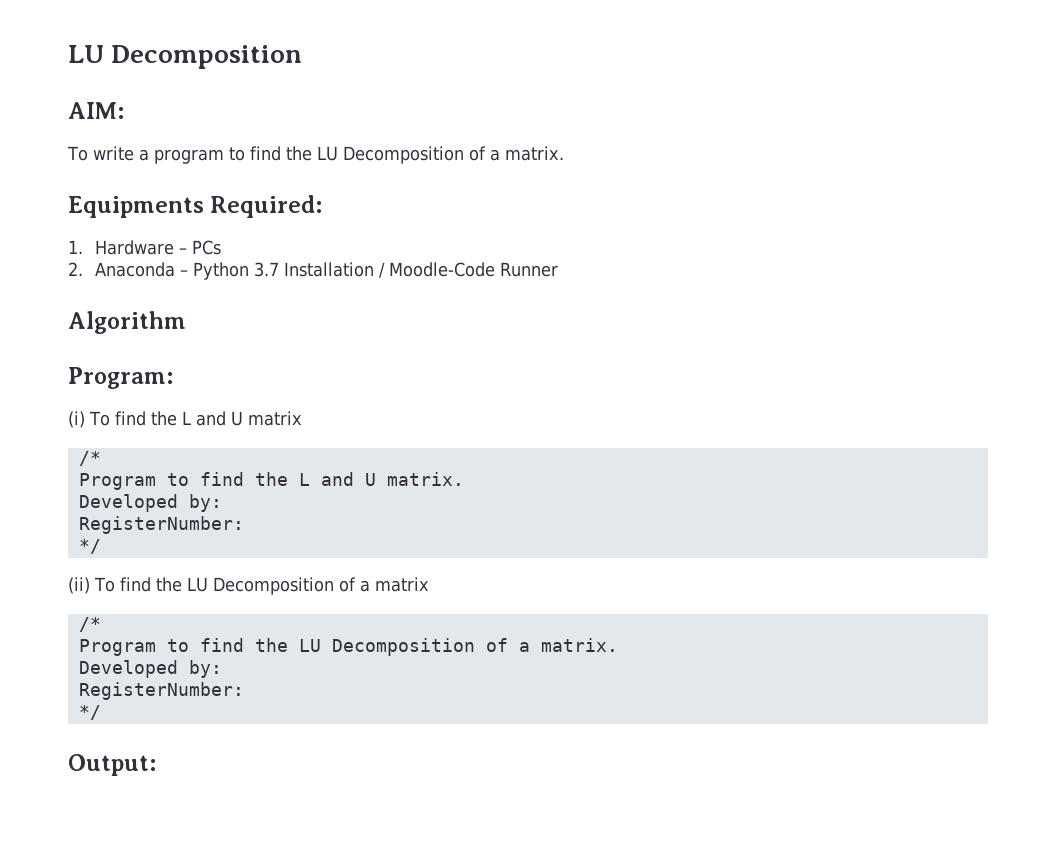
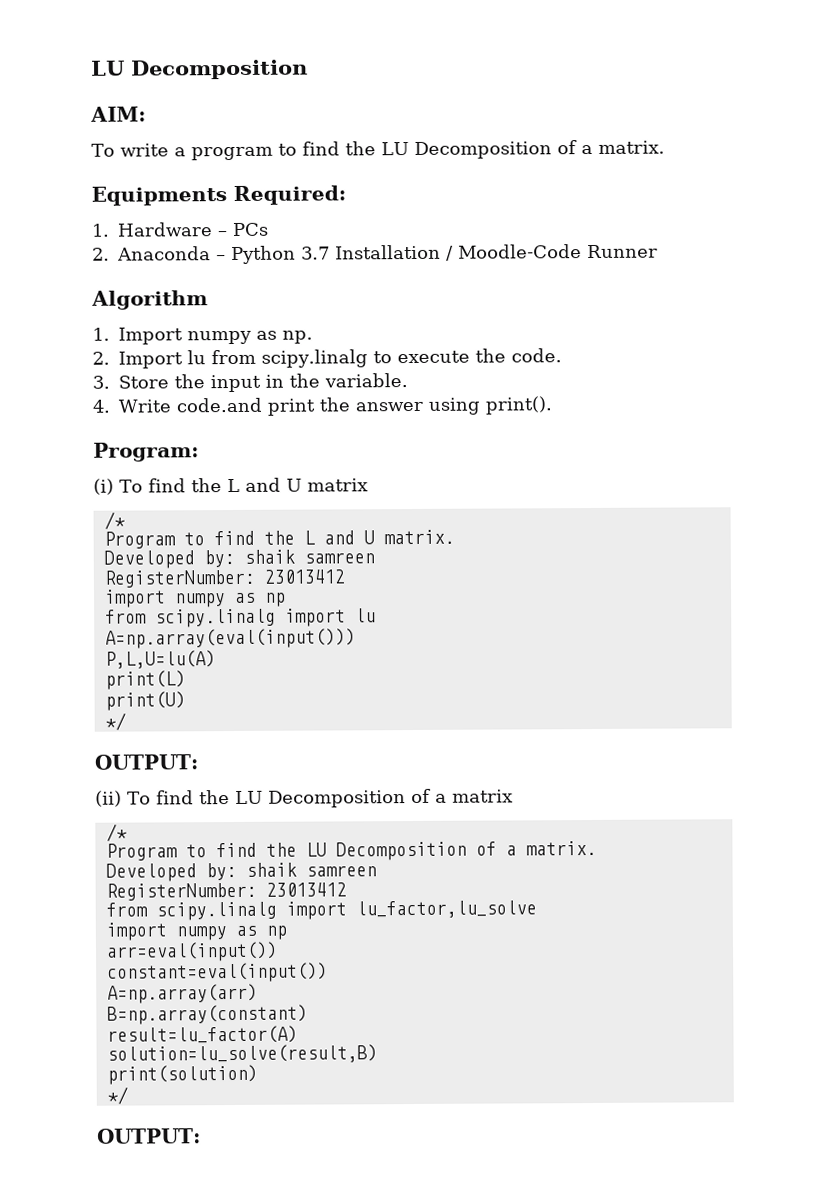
+ 1. Import numpy as np.
+ 2. Import lu from scipy.linalg to execute the code.
+ 3. Store the input in the variable.
+ 4. Write code.and print the answer using print().
  Program to find the L and U matrix.
- Developed by:
- RegisterNumber:
+ Developed by: shaik samreen
+ RegisterNumber: 23013412
+ import numpy as np
+ from scipy.linalg import lu
+ A=np.array(eval(input()))
+ P,L,U=lu(A)
+ print(L)
+ print(U)
  */
+ OUTPUT:
  Program to find the LU Decomposition of a matrix.
- Developed by:
- RegisterNumber:
+ Developed by: shaik samreen
+ RegisterNumber: 23013412
+ from scipy.linalg import lu_factor,lu_solve
+ import numpy as np
+ arr=eval(input())
+ constant=eval(input())
+ A=np.array(arr)
+ B=np.array(constant)
+ result=lu_factor(A)
+ solution=lu_solve(result,B)
+ print(solution)
  */
- Output:
+ OUTPUT:

